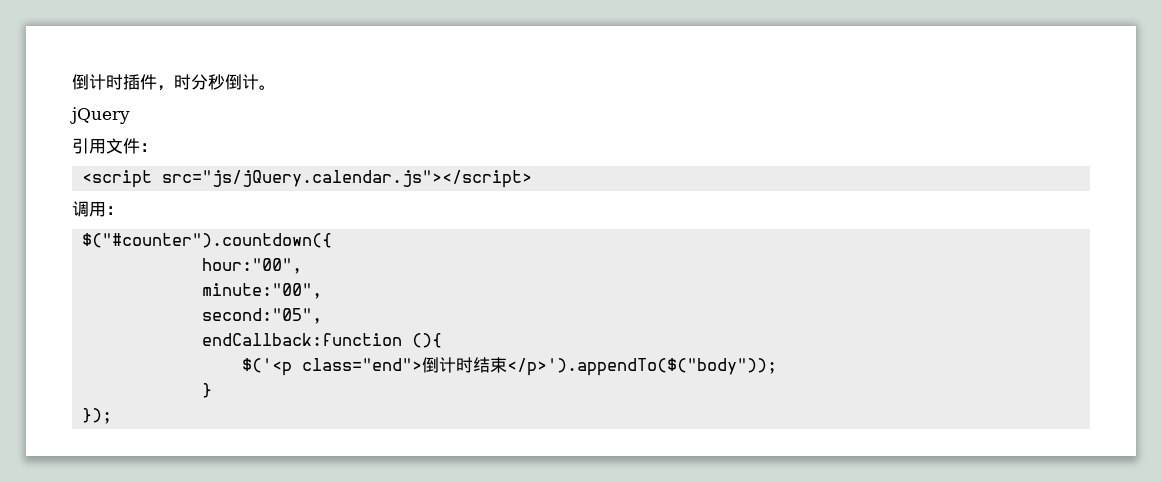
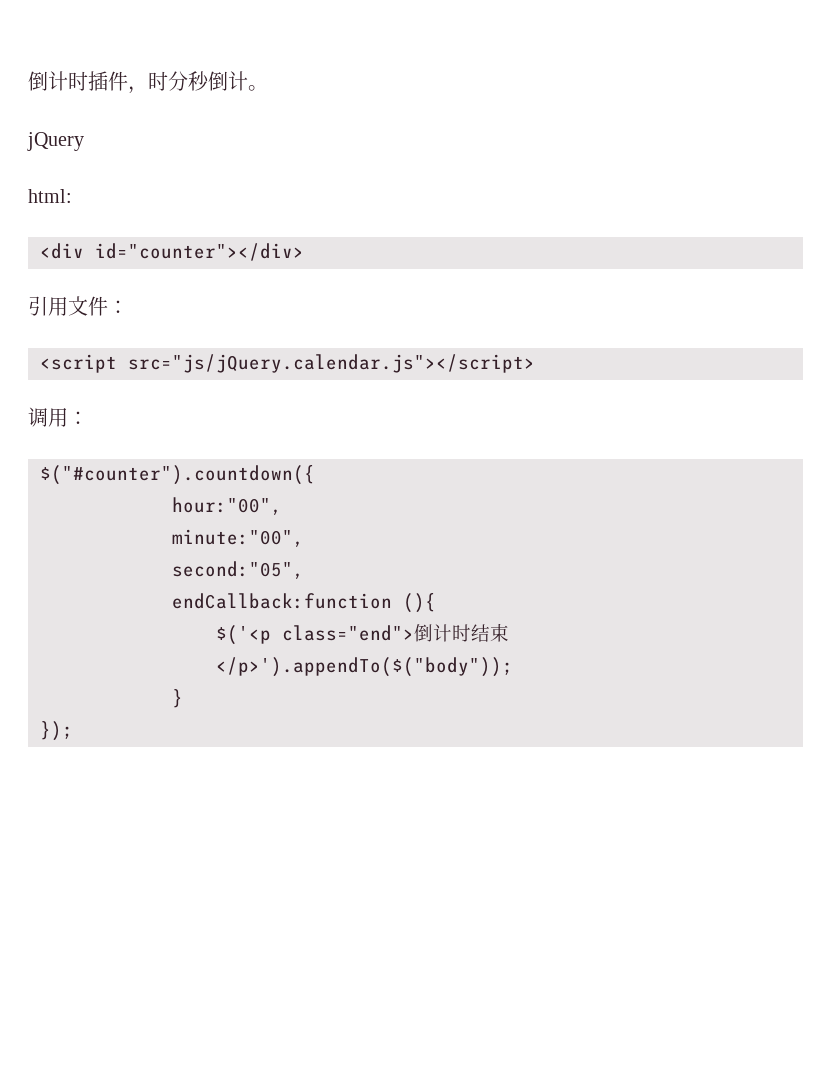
+ html:
+ <div id="counter"></div>

